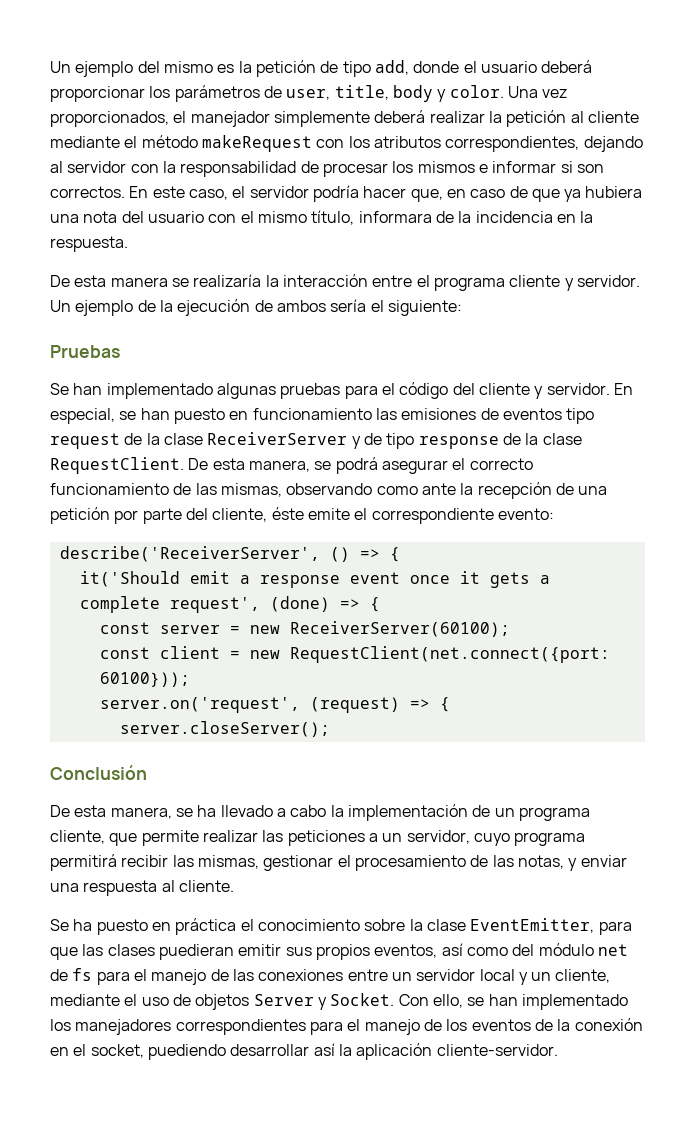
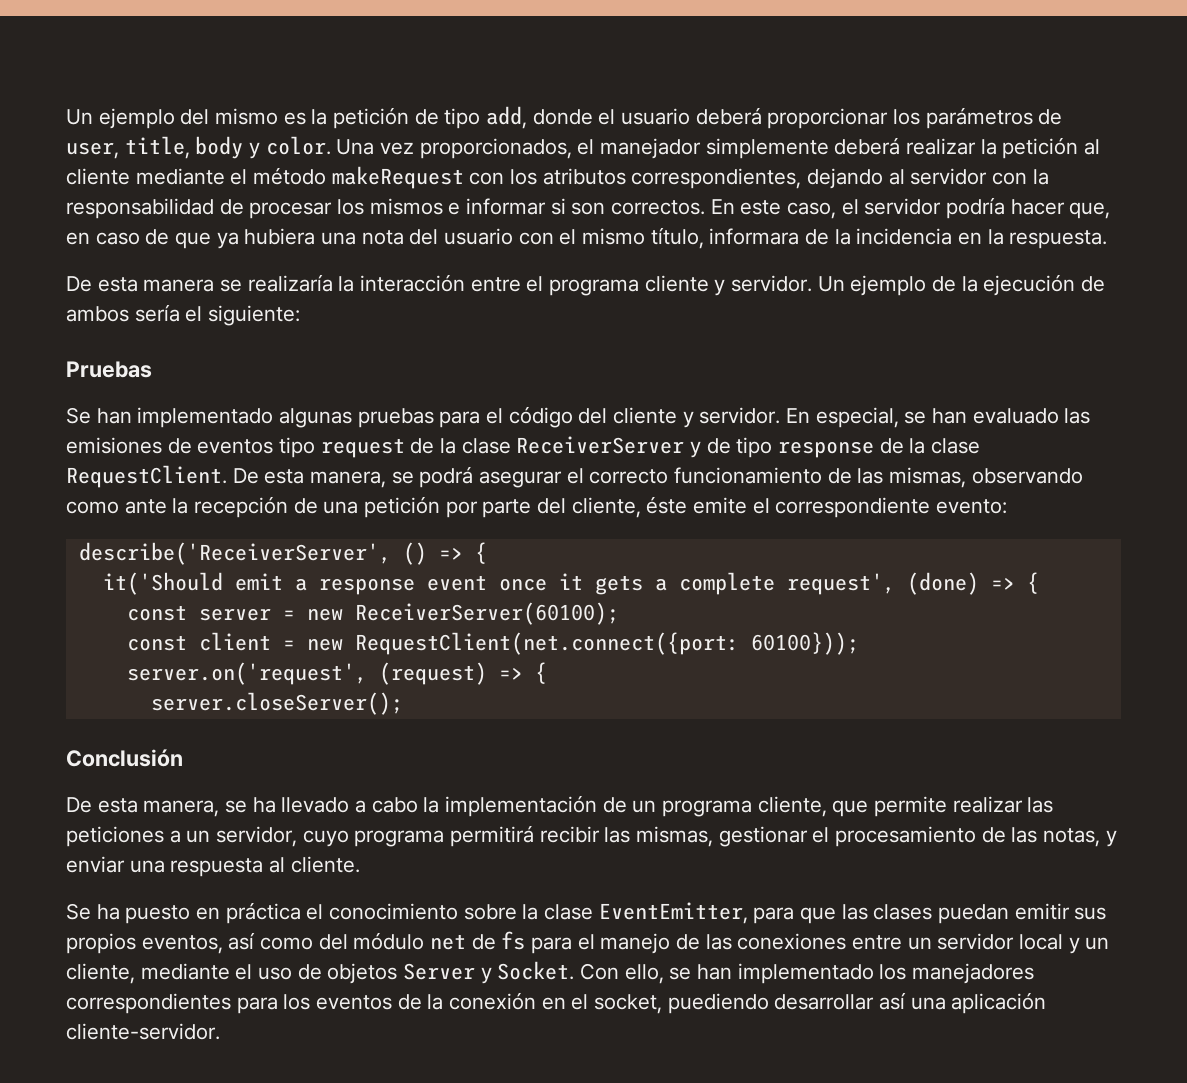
- En especial, se han puesto en funcionamiento las emisiones de eventos tipo request de la clase ReceiverServer y de tipo response de la clase RequestClient.
+ En especial, se han evaluado las emisiones de eventos tipo request de la clase ReceiverServer y de tipo response de la clase RequestClient.
- Se ha puesto en práctica el conocimiento sobre la clase EventEmitter, para que las clases puedieran emitir sus propios eventos, así como del módulo net de fs para el manejo de las conexiones entre un servidor local y un cliente, mediante el uso de objetos Server y Socket.
+ Se ha puesto en práctica el conocimiento sobre la clase EventEmitter, para que las clases puedan emitir sus propios eventos, así como del módulo net de fs para el manejo de las conexiones entre un servidor local y un cliente, mediante el uso de objetos Server y Socket.
- Con ello, se han implementado los manejadores correspondientes para el manejo de los eventos de la conexión en el socket, puediendo desarrollar así la aplicación cliente-servidor.
+ Con ello, se han implementado los manejadores correspondientes para los eventos de la conexión en el socket, puediendo desarrollar así una aplicación cliente-servidor.

